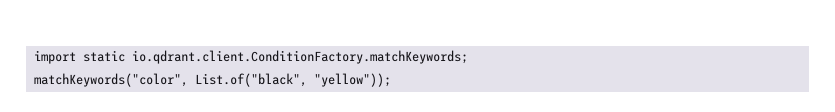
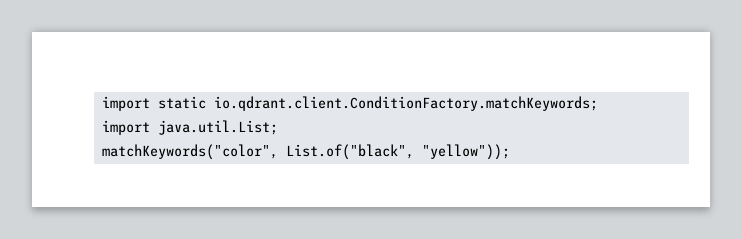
+ import java.util.List;

